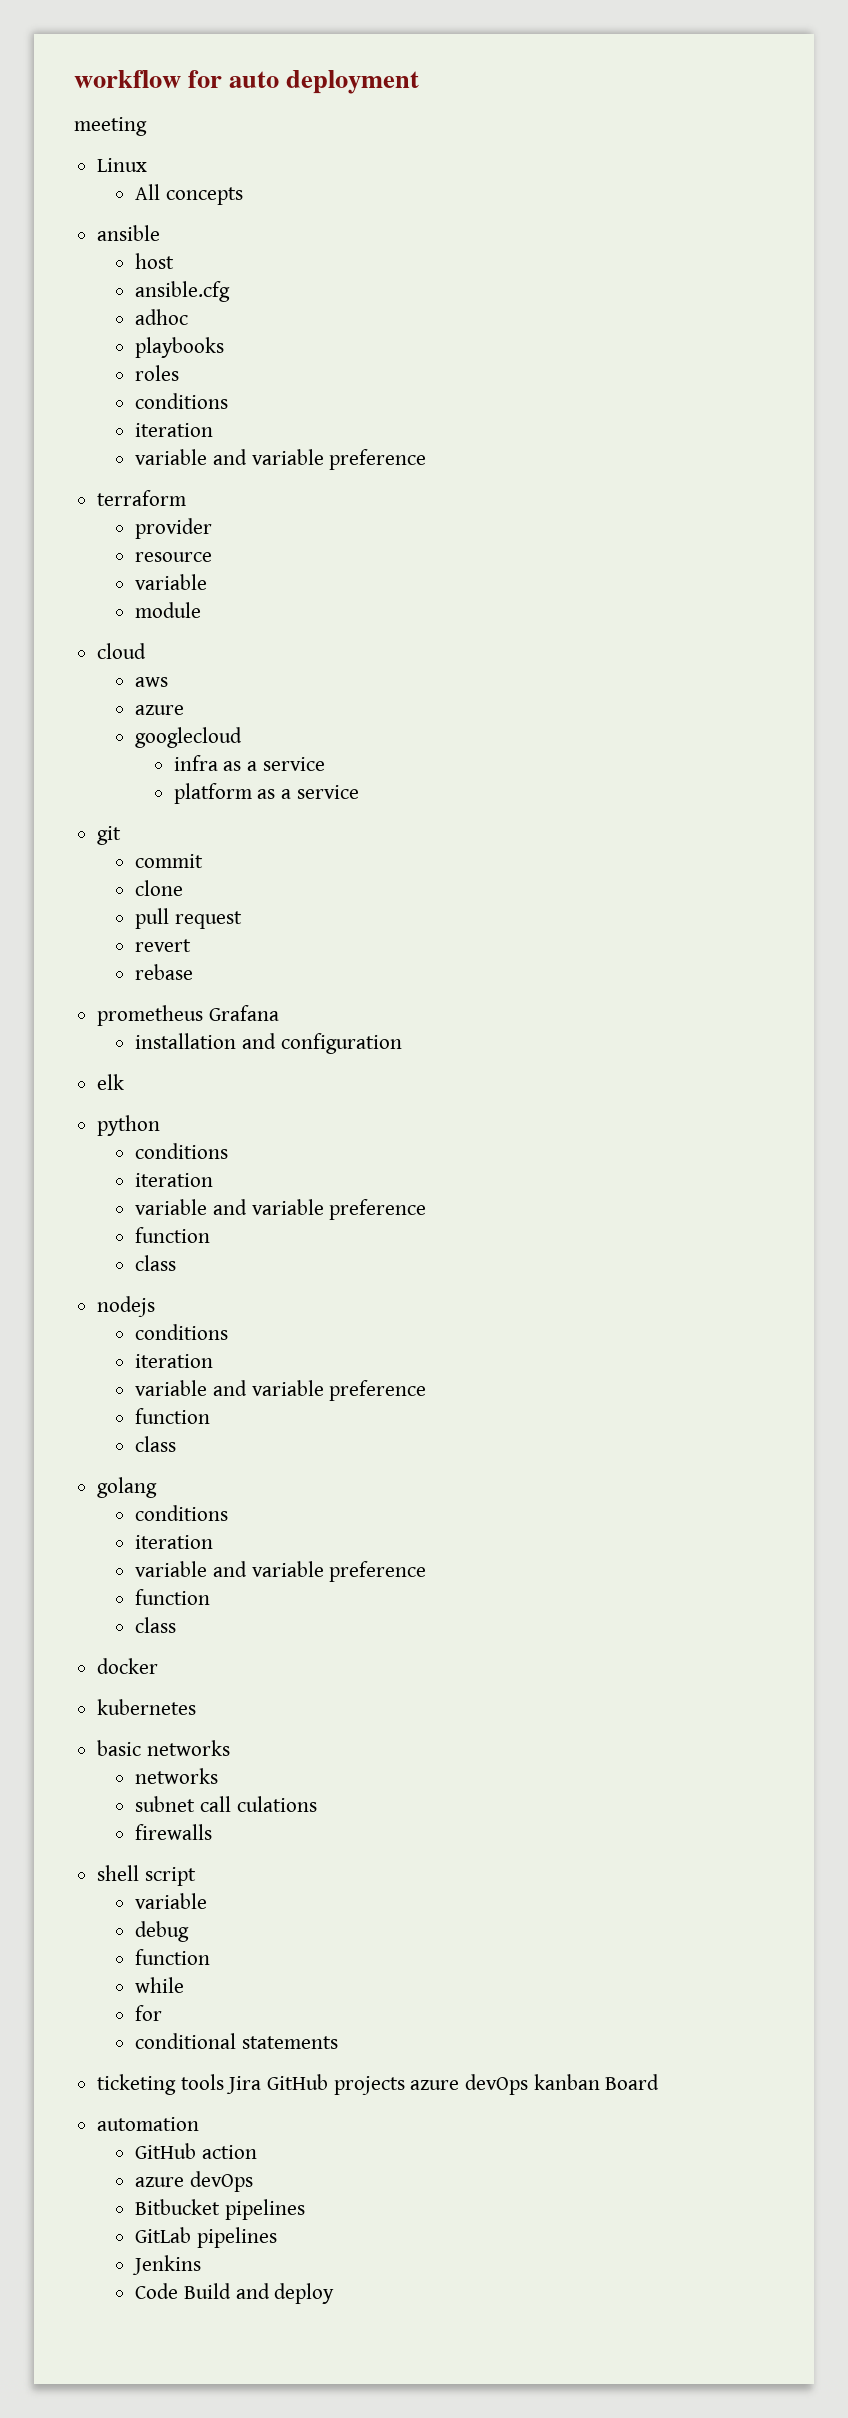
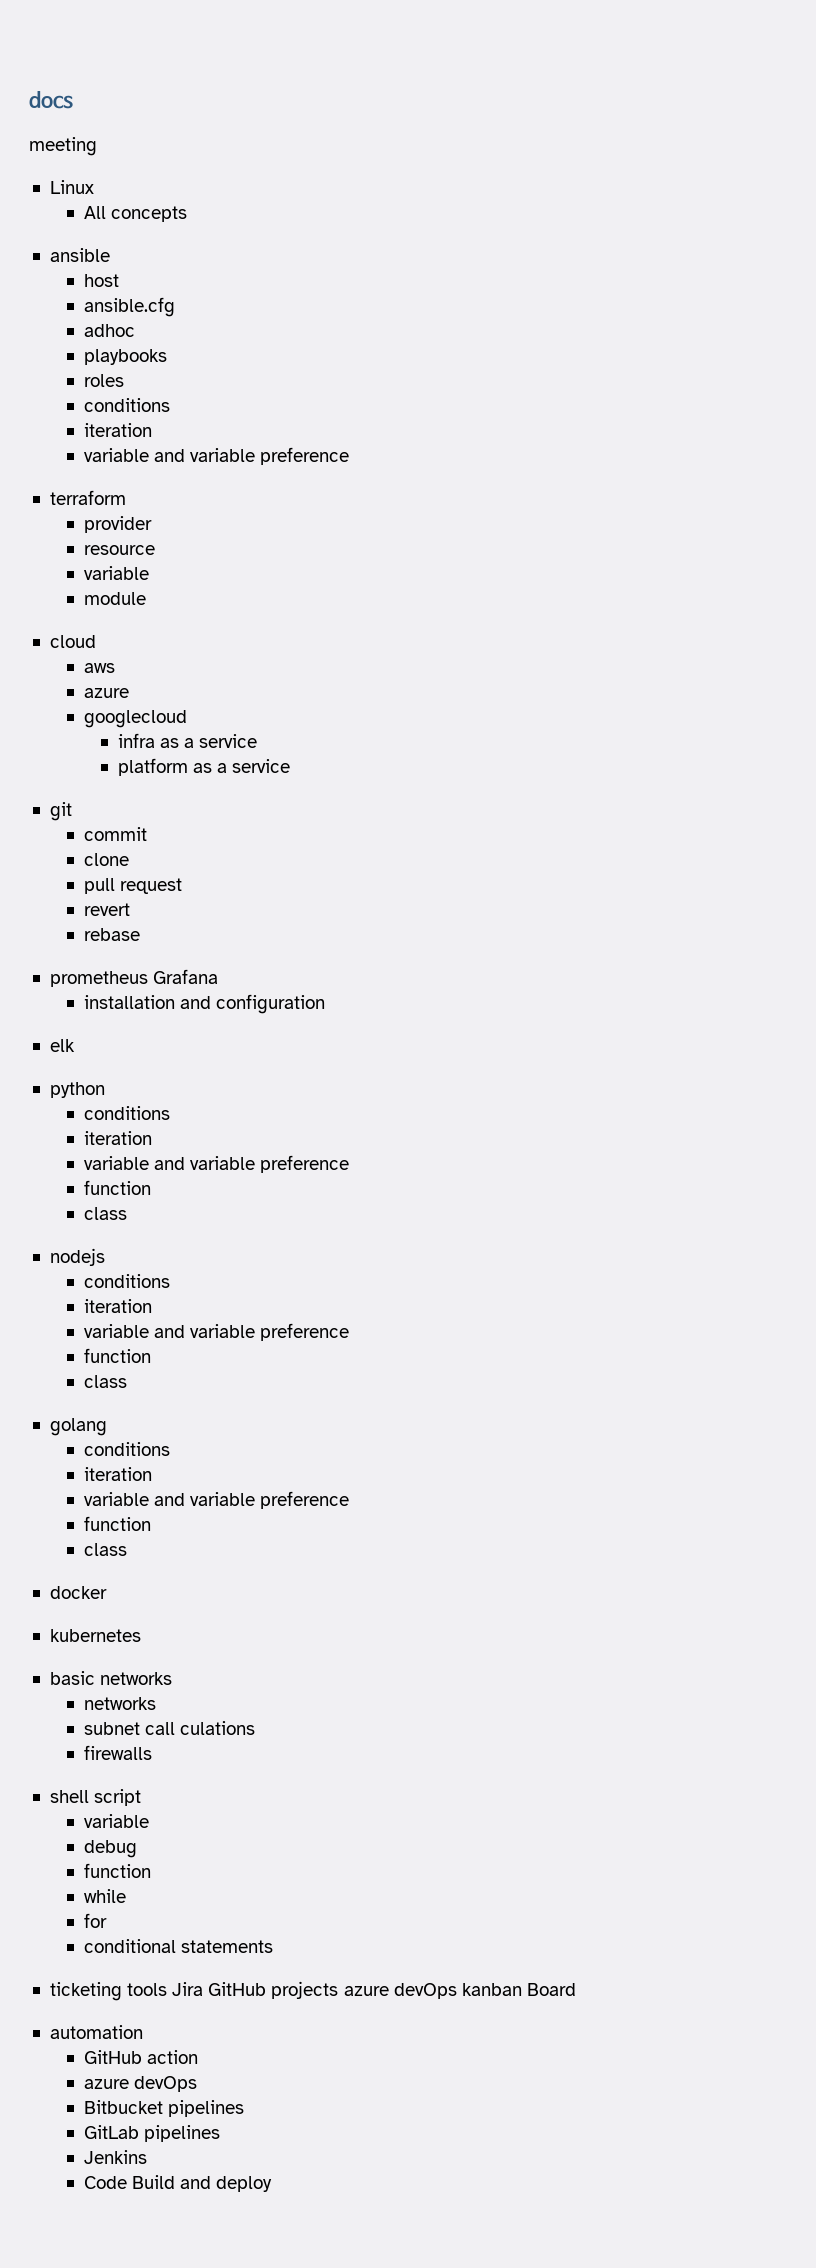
- workflow for auto deployment
+ docs

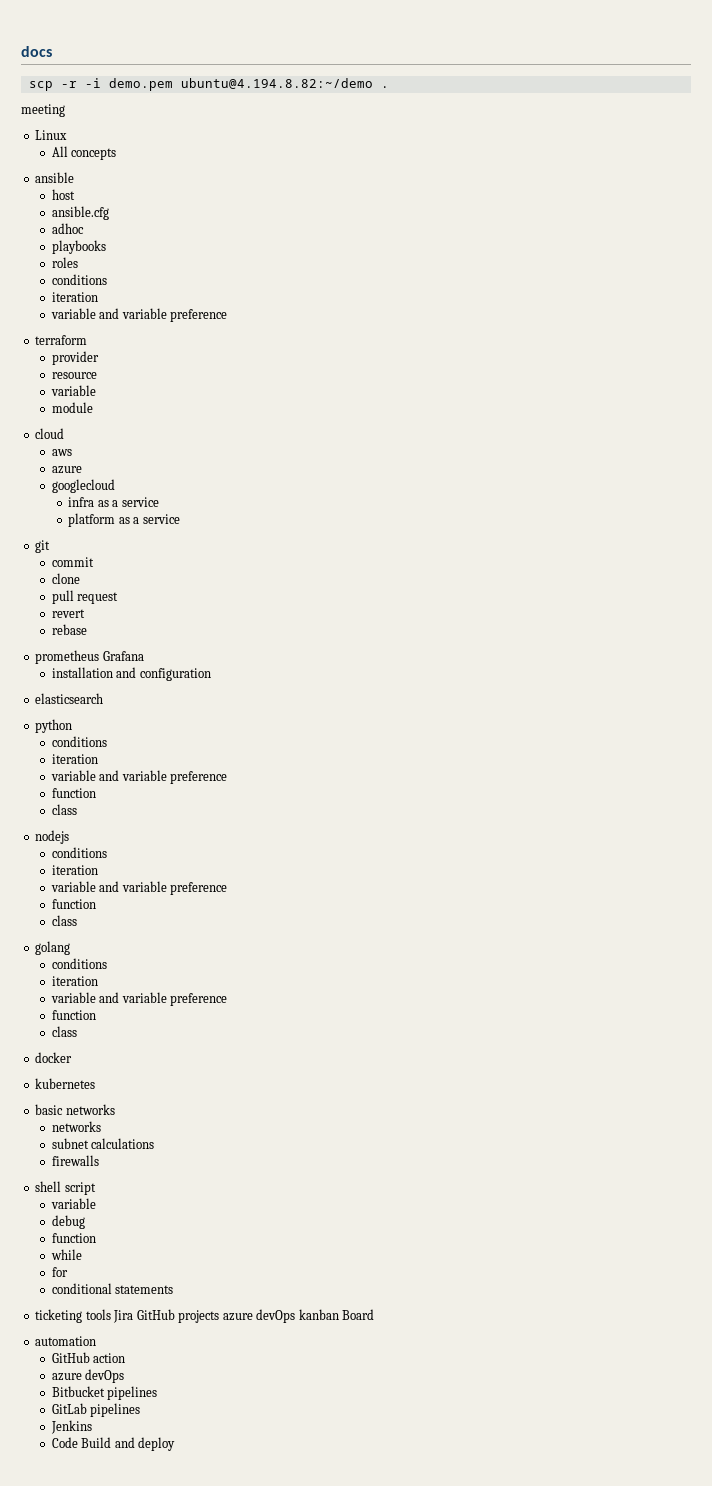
+ scp -r -i demo.pem ubuntu@4.194.8.82:~/demo .
- elk
+ elasticsearch
- subnet call culations
+ subnet calculations

